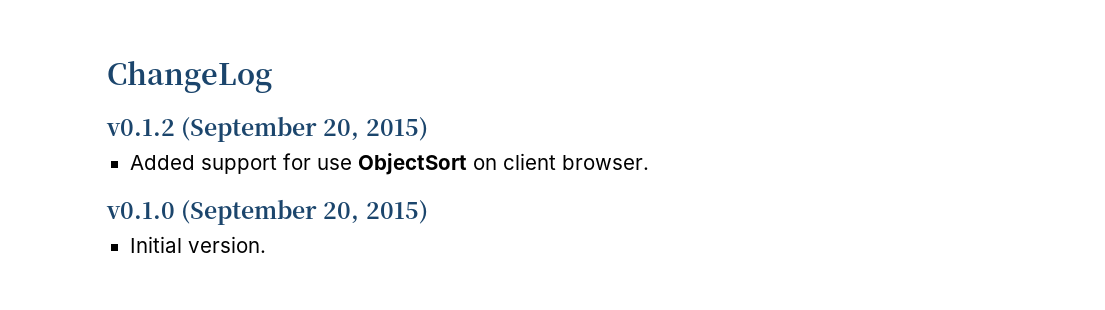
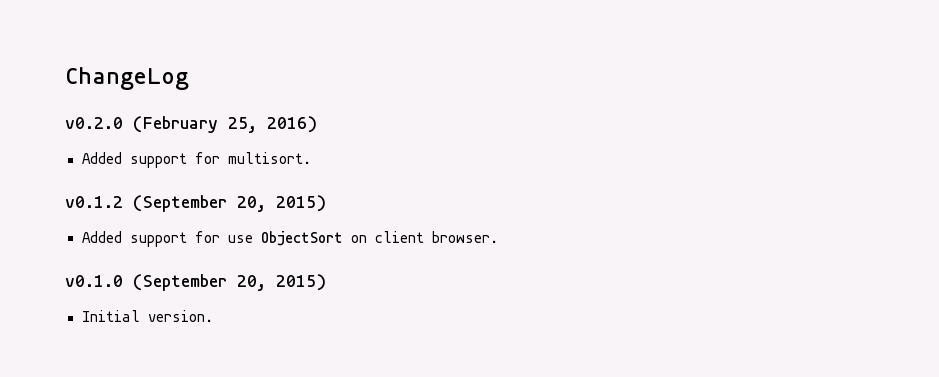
+ v0.2.0 (February 25, 2016)
+ Added support for multisort.

